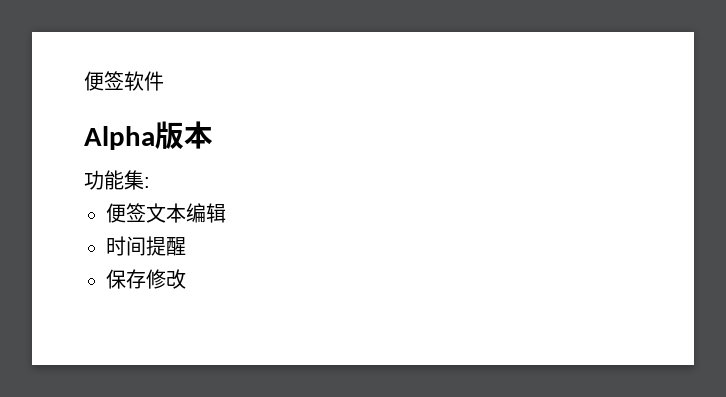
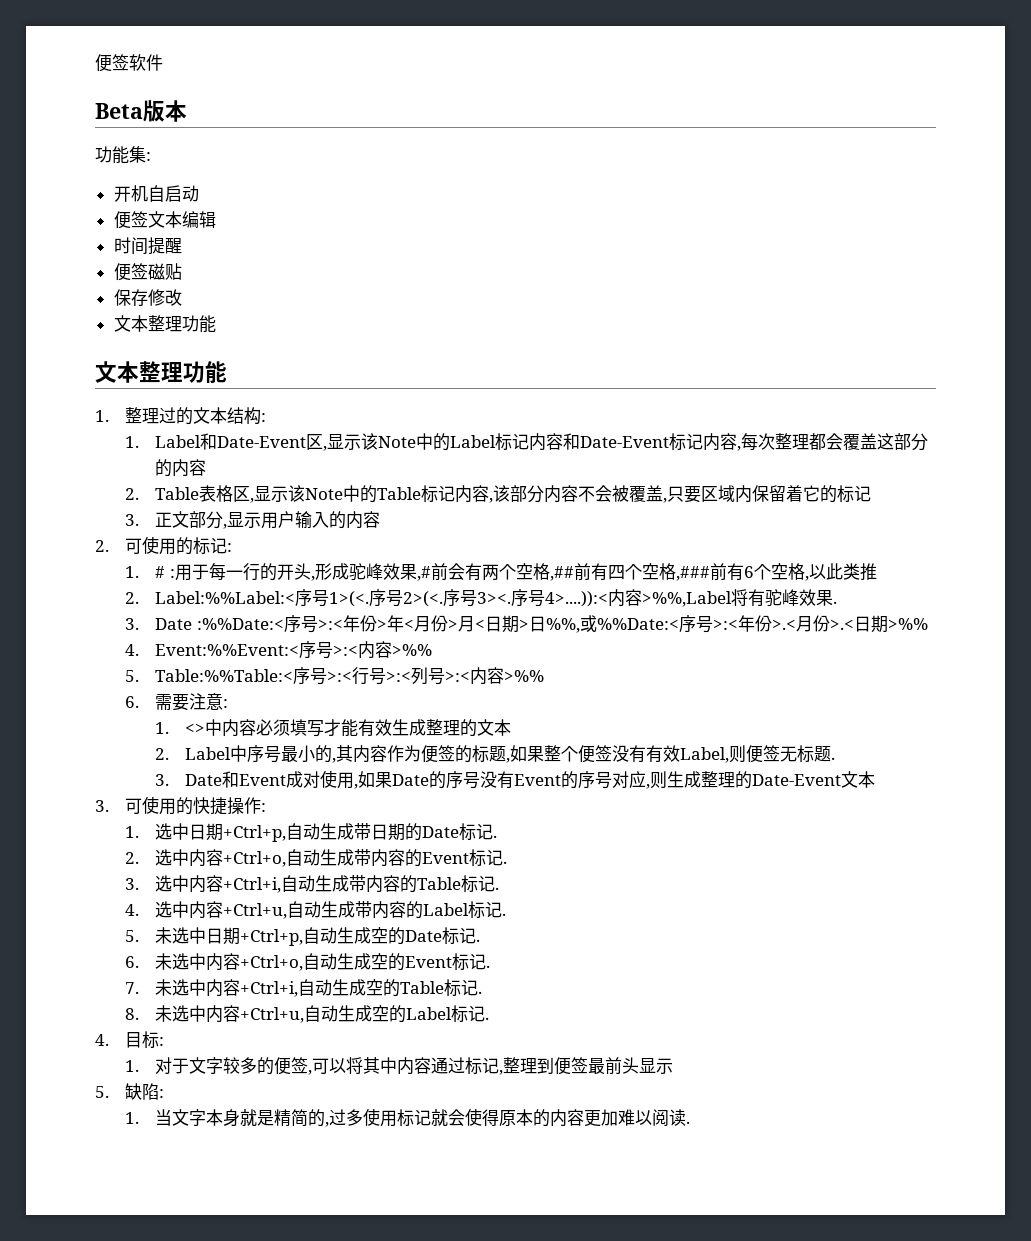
- Alpha版本
+ Beta版本
+ 开机自启动
+ 便签磁贴
  保存修改
+ 文本整理功能
+ 文本整理功能
+ 1.整理过的文本结构:
+ 1. Label和Date-Event区,显示该Note中的Label标记内容和Date-Event标记内容,每次整理都会覆盖这部分的内容
+ 2. Table表格区,显示该Note中的Table标记内容,该部分内容不会被覆盖,只要区域内保留着它的标记
+ 3.正文部分,显示用户输入的内容
+ 2.可使用的标记:
+ 1. # :用于每一行的开头,形成驼峰效果,#前会有两个空格,##前有四个空格,###前有6个空格,以此类推
+ 2. Label:%%Label:<序号1>(<.序号2>(<.序号3><.序号4>....)):<内容>%%,Label将有驼峰效果.
+ 3. Date :%%Date:<序号>:<年份>年<月份>月<日期>日%%,或%%Date:<序号>:<年份>.<月份>.<日期>%%
+ 4. Event:%%Event:<序号>:<内容>%%
+ 5. Table:%%Table:<序号>:<行号>:<列号>:<内容>%%
+ 6.需要注意:
+ 1. <>中内容必须填写才能有效生成整理的文本
+ 2. Label中序号最小的,其内容作为便签的标题,如果整个便签没有有效Label,则便签无标题.
+ 3. Date和Event成对使用,如果Date的序号没有Event的序号对应,则生成整理的Date-Event文本
+ 3.可使用的快捷操作:
+ 1.选中日期+Ctrl+p,自动生成带日期的Date标记.
+ 2.选中内容+Ctrl+o,自动生成带内容的Event标记.
+ 3.选中内容+Ctrl+i,自动生成带内容的Table标记.
+ 4.选中内容+Ctrl+u,自动生成带内容的Label标记.
+ 5.未选中日期+Ctrl+p,自动生成空的Date标记.
+ 6.未选中内容+Ctrl+o,自动生成空的Event标记.
+ 7.未选中内容+Ctrl+i,自动生成空的Table标记.
+ 8.未选中内容+Ctrl+u,自动生成空的Label标记.
+ 4.目标:
+ 1.对于文字较多的便签,可以将其中内容通过标记,整理到便签最前头显示
+ 5.缺陷:
+ 1.当文字本身就是精简的,过多使用标记就会使得原本的内容更加难以阅读.

